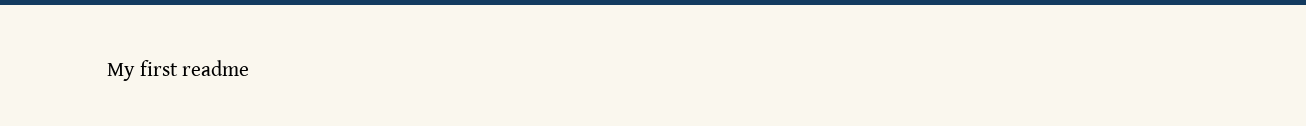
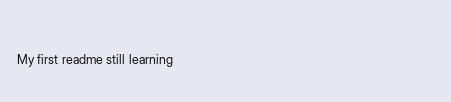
- My first readme
+ My first readme still learning

